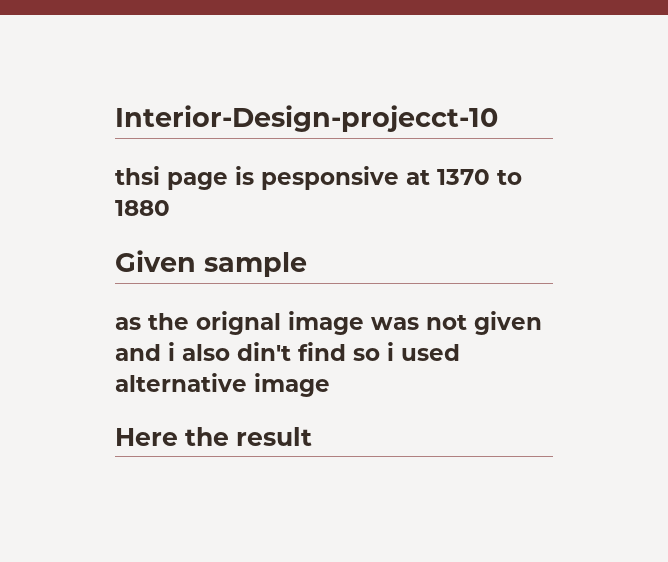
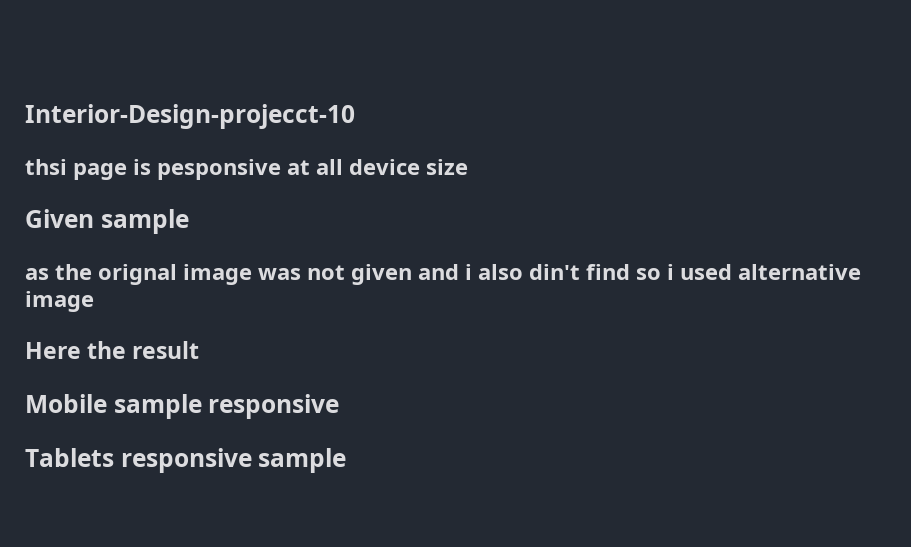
- thsi page is pesponsive at 1370 to 1880
+ thsi page is pesponsive at all device size
+ Mobile sample responsive
+ Tablets responsive sample

